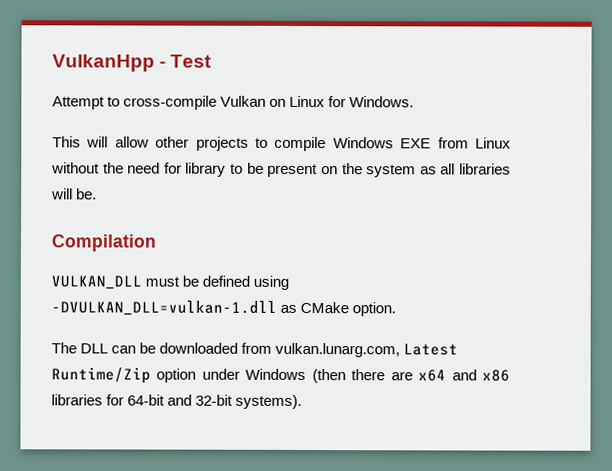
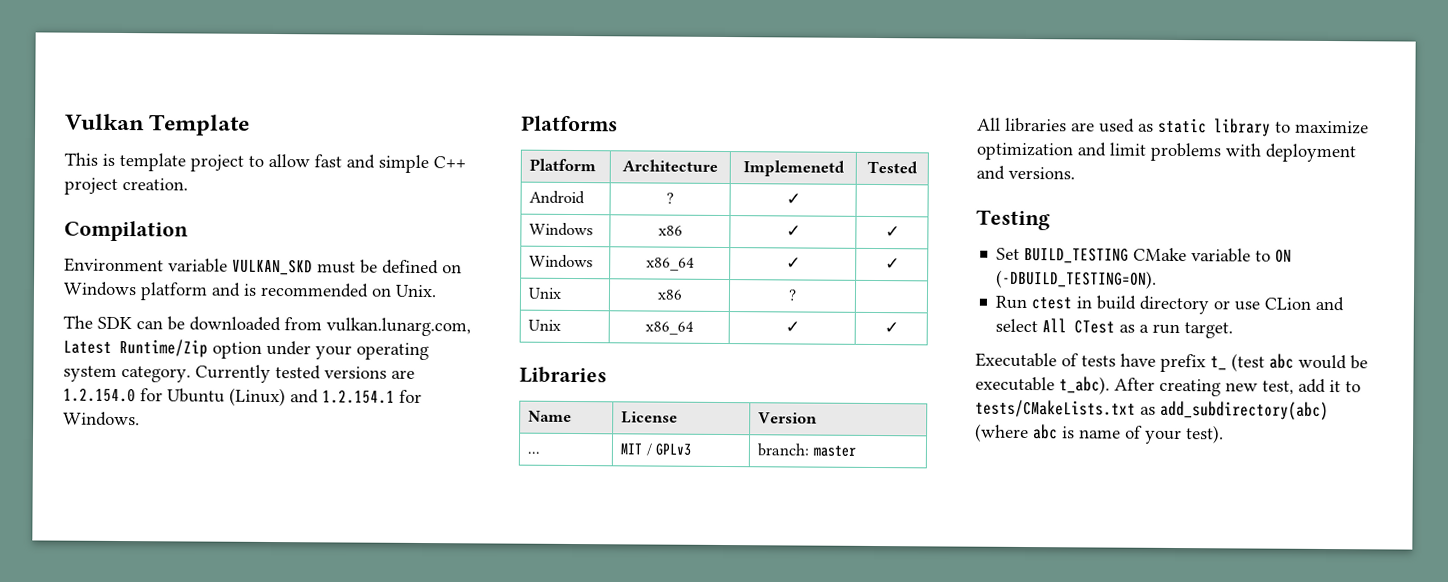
- VulkanHpp - Test
- Attempt to cross-compile Vulkan on Linux for Windows.
- This will allow other projects to compile Windows EXE from Linux without the need for library to be present on the system as all libraries will be.
+ Vulkan Template
+ This is template project to allow fast and simple C++ project creation.
  Compilation
- VULKAN_DLL must be defined using -DVULKAN_DLL=vulkan-1.dll as CMake option.
+ Environment variable VULKAN_SKD must be defined on Windows platform and is recommended on Unix.
- The DLL can be downloaded from vulkan.lunarg.com, Latest Runtime/Zip option under Windows (then there are x64 and x86 libraries for 64-bit and 32-bit systems).
+ The SDK can be downloaded from vulkan.lunarg.com, Latest Runtime/Zip option under your operating system category. Currently tested versions are 1.2.154.0 for Ubuntu (Linux) and 1.2.154.1 for Windows.
+ Platforms
+ Platform | Architecture | Implemenetd | Tested
+ Android | ? | ✓ |
+ Windows | x86 | ✓ | ✓
+ Windows | x86_64 | ✓ | ✓
+ Unix | x86 | ? |
+ Unix | x86_64 | ✓ | ✓
+ Libraries
+ Name | License | Version
+ ... | MIT / GPLv3 | branch: master
+ All libraries are used as static library to maximize optimization and limit problems with deployment and versions.
+ Testing
+ Set BUILD_TESTING CMake variable to ON (-DBUILD_TESTING=ON).
+ Run ctest in build directory or use CLion and select All CTest as a run target.
+ Executable of tests have prefix t_ (test abc would be executable t_abc). After creating new test, add it to tests/CMakeLists.txt as add_subdirectory(abc) (where abc is name of your test).

